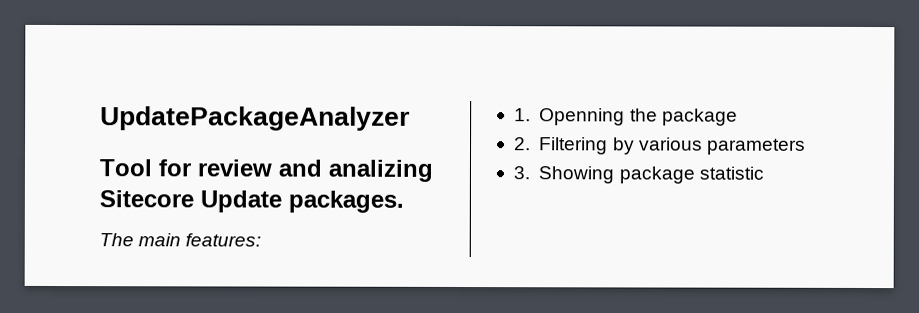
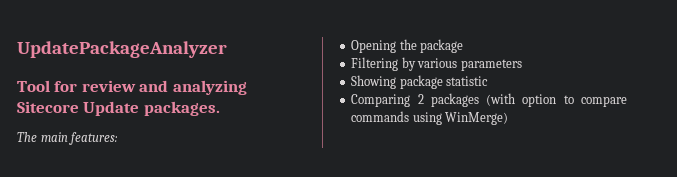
- Tool for review and analizing Sitecore Update packages.
+ Tool for review and analyzing Sitecore Update packages.
- 1. Openning the package
+ Opening the package
- 2. Filtering by various parameters
+ Filtering by various parameters
- 3. Showing package statistic
+ Showing package statistic
+ Comparing 2 packages (with option to compare commands using WinMerge)

